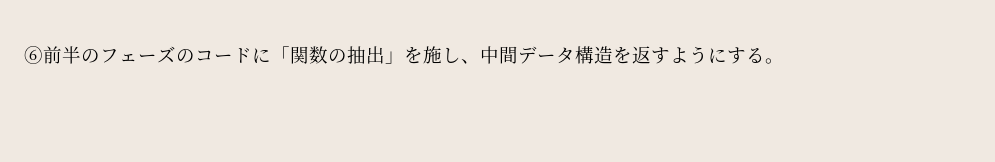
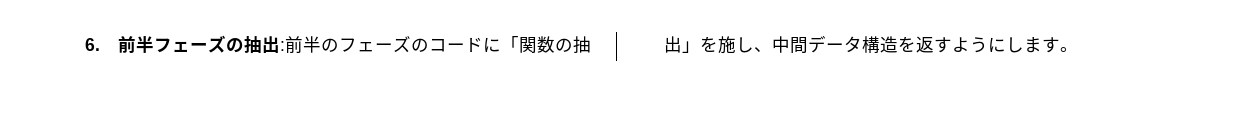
- ⑥前半のフェーズのコードに「関数の抽出」を施し、中間データ構造を返すようにする。
+ 6.前半フェーズの抽出:前半のフェーズのコードに「関数の抽出」を施し、中間データ構造を返すようにします。

